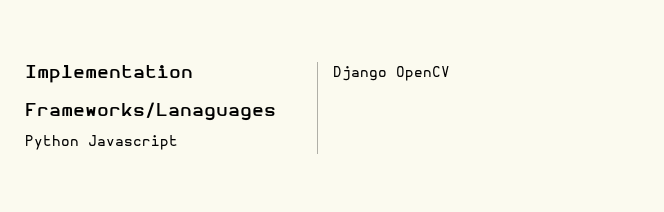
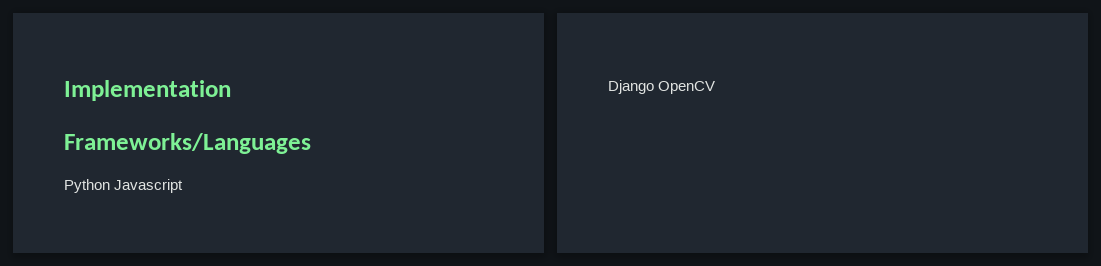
- Frameworks/Lanaguages
+ Frameworks/Languages

